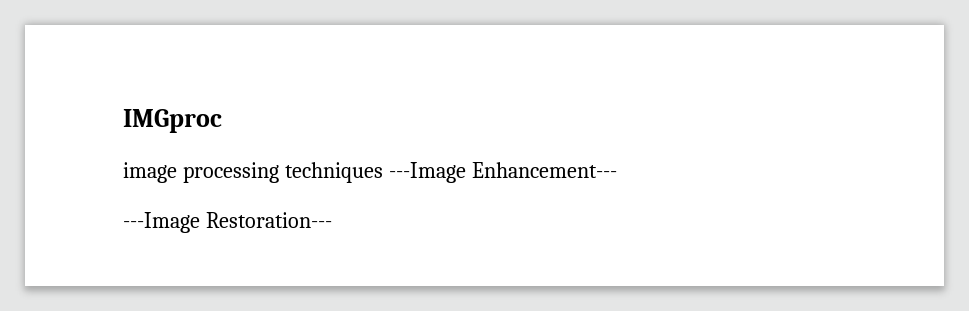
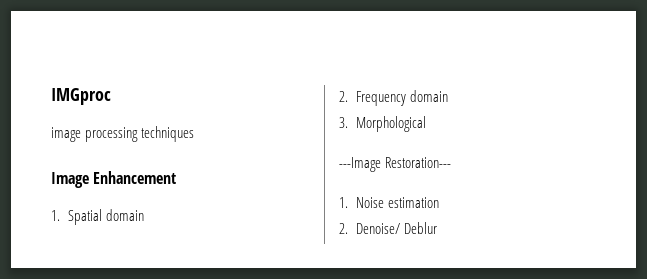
- image processing techniques ---Image Enhancement---
+ image processing techniques
+ Image Enhancement
+ 1. Spatial domain
+ 2. Frequency domain
+ 3. Morphological
  ---Image Restoration---
+ 1. Noise estimation
+ 2. Denoise/ Deblur

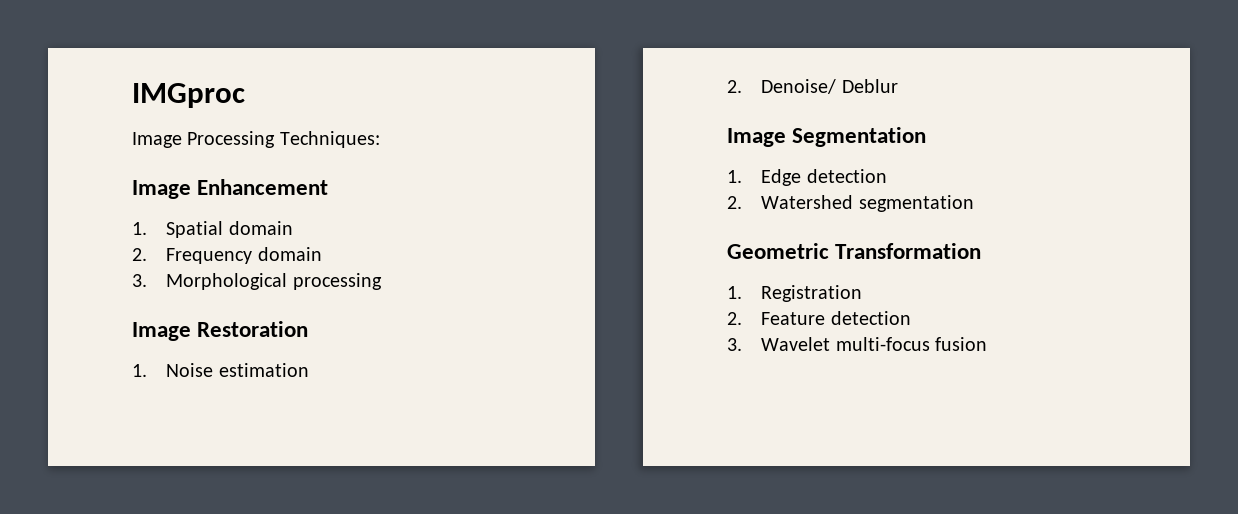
- image processing techniques
+ Image Processing Techniques:
- 3. Morphological
- ---Image Restoration---
+ 3. Morphological processing
+ Image Restoration
+ Image Segmentation
+ 1. Edge detection
+ 2. Watershed segmentation
+ Geometric Transformation
+ 1. Registration
+ 2. Feature detection
+ 3. Wavelet multi-focus fusion

